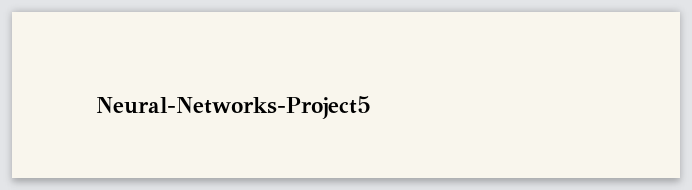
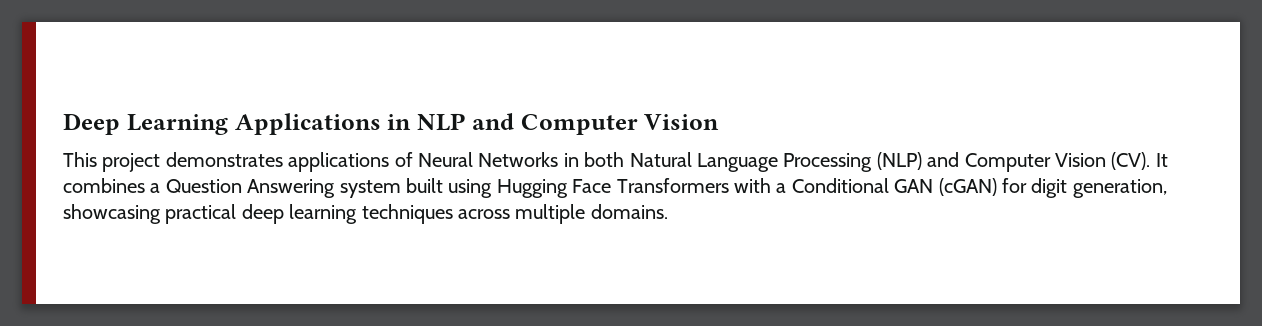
- Neural-Networks-Project5
+ Deep Learning Applications in NLP and Computer Vision
+ This project demonstrates applications of Neural Networks in both Natural Language Processing (NLP) and Computer Vision (CV). It combines a Question Answering system built using Hugging Face Transformers with a Conditional GAN (cGAN) for digit generation, showcasing practical deep learning techniques across multiple domains.

